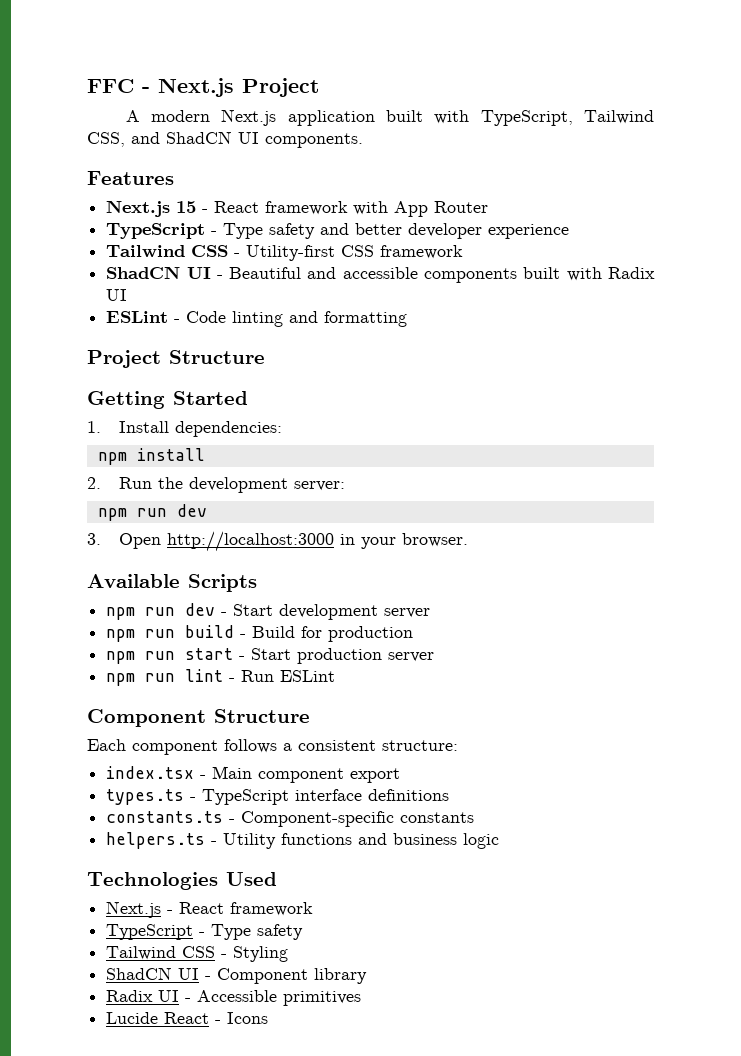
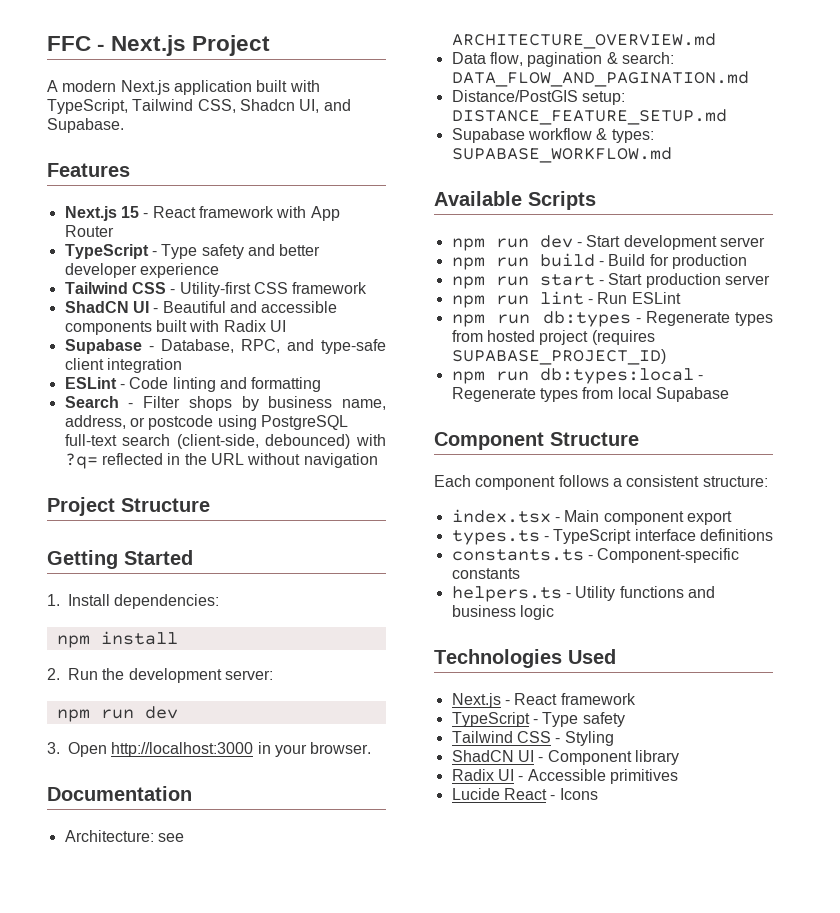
- A modern Next.js application built with TypeScript, Tailwind CSS, and ShadCN UI components.
+ A modern Next.js application built with TypeScript, Tailwind CSS, Shadcn UI, and Supabase.
+ Supabase - Database, RPC, and type-safe client integration
+ Search - Filter shops by business name, address, or postcode using PostgreSQL full-text search (client-side, debounced) with ?q= reflected in the URL without navigation
+ Documentation
+ Architecture: see ARCHITECTURE_OVERVIEW.md
+ Data flow, pagination & search: DATA_FLOW_AND_PAGINATION.md
+ Distance/PostGIS setup: DISTANCE_FEATURE_SETUP.md
+ Supabase workflow & types: SUPABASE_WORKFLOW.md
+ npm run db:types - Regenerate types from hosted project (requires SUPABASE_PROJECT_ID)
+ npm run db:types:local - Regenerate types from local Supabase

